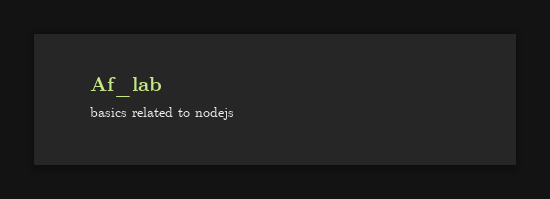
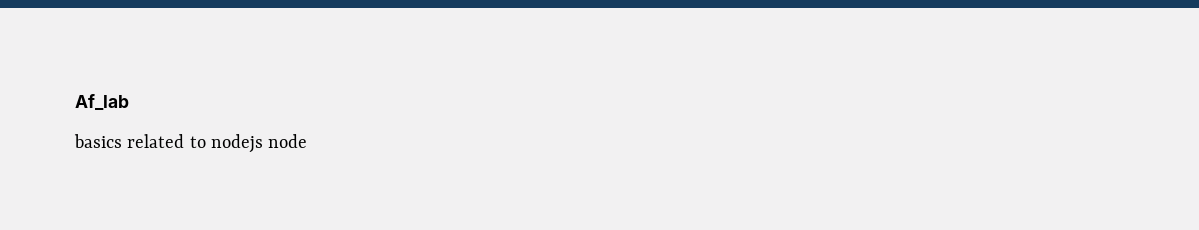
- basics related to nodejs
+ basics related to nodejs node

